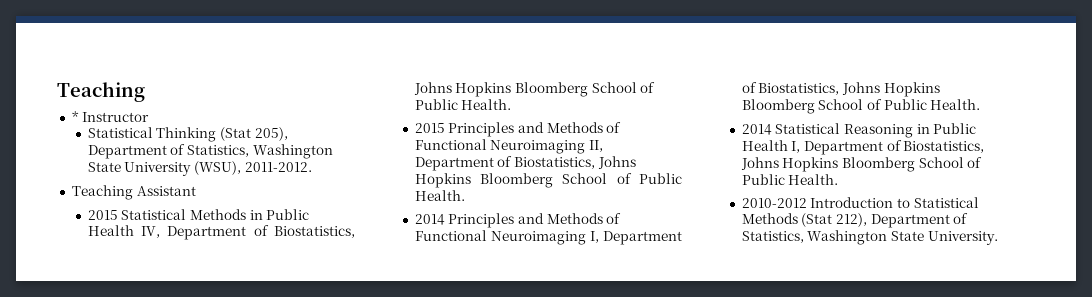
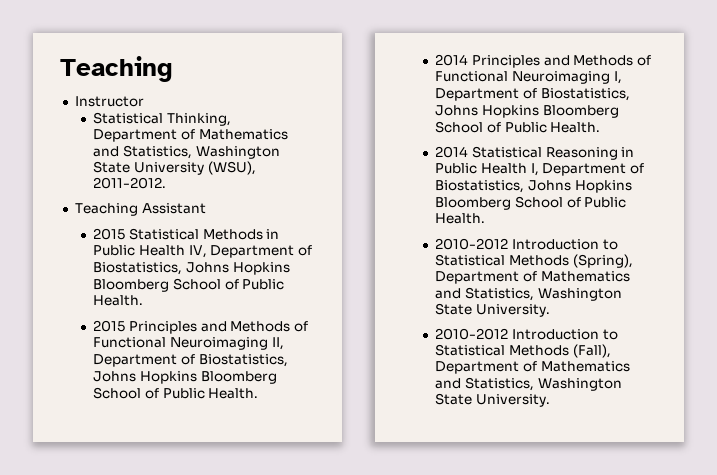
- * Instructor
+ Instructor
- Statistical Thinking (Stat 205), Department of Statistics, Washington State University (WSU), 2011-2012.
+ Statistical Thinking, Department of Mathematics and Statistics, Washington State University (WSU), 2011-2012.
- 2010-2012 Introduction to Statistical Methods (Stat 212), Department of Statistics, Washington State University.
+ 2010-2012 Introduction to Statistical Methods (Spring), Department of Mathematics and Statistics, Washington State University.
+ 2010-2012 Introduction to Statistical Methods (Fall), Department of Mathematics and Statistics, Washington State University.

